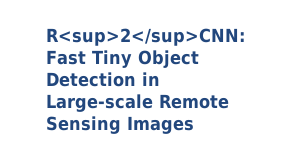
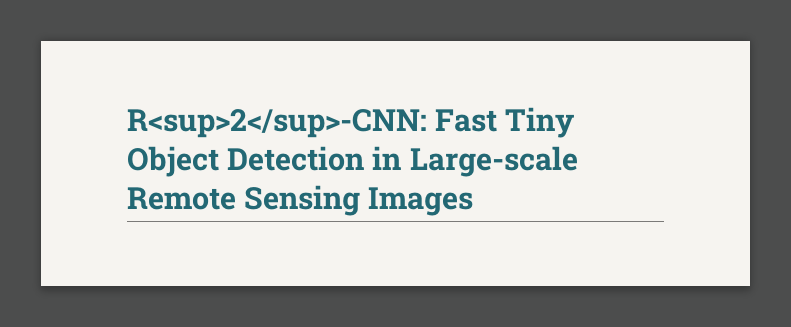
- R<sup>2</sup>CNN: Fast Tiny Object Detection in Large-scale Remote Sensing Images
+ R<sup>2</sup>-CNN: Fast Tiny Object Detection in Large-scale Remote Sensing Images

